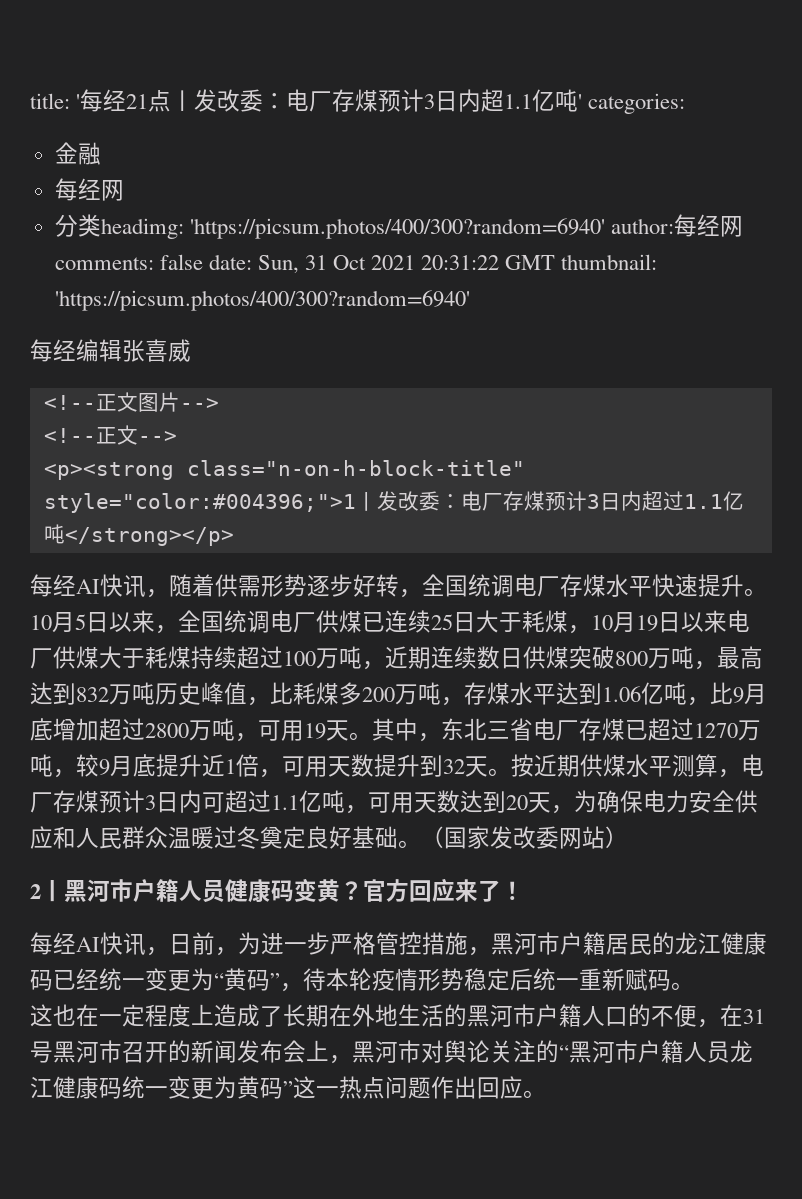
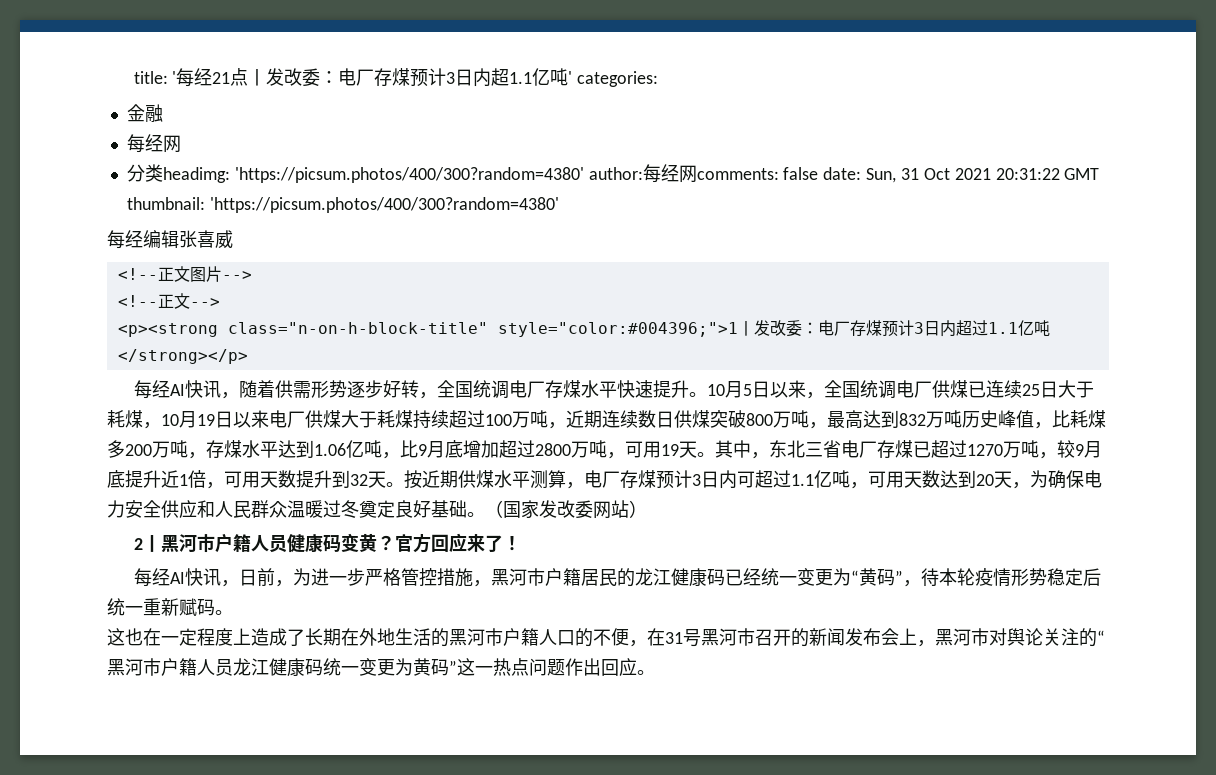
- 分类headimg: 'https://picsum.photos/400/300?random=6940' author:每经网comments: false date: Sun, 31 Oct 2021 20:31:22 GMT thumbnail: 'https://picsum.photos/400/300?random=6940'
+ 分类headimg: 'https://picsum.photos/400/300?random=4380' author:每经网comments: false date: Sun, 31 Oct 2021 20:31:22 GMT thumbnail: 'https://picsum.photos/400/300?random=4380'

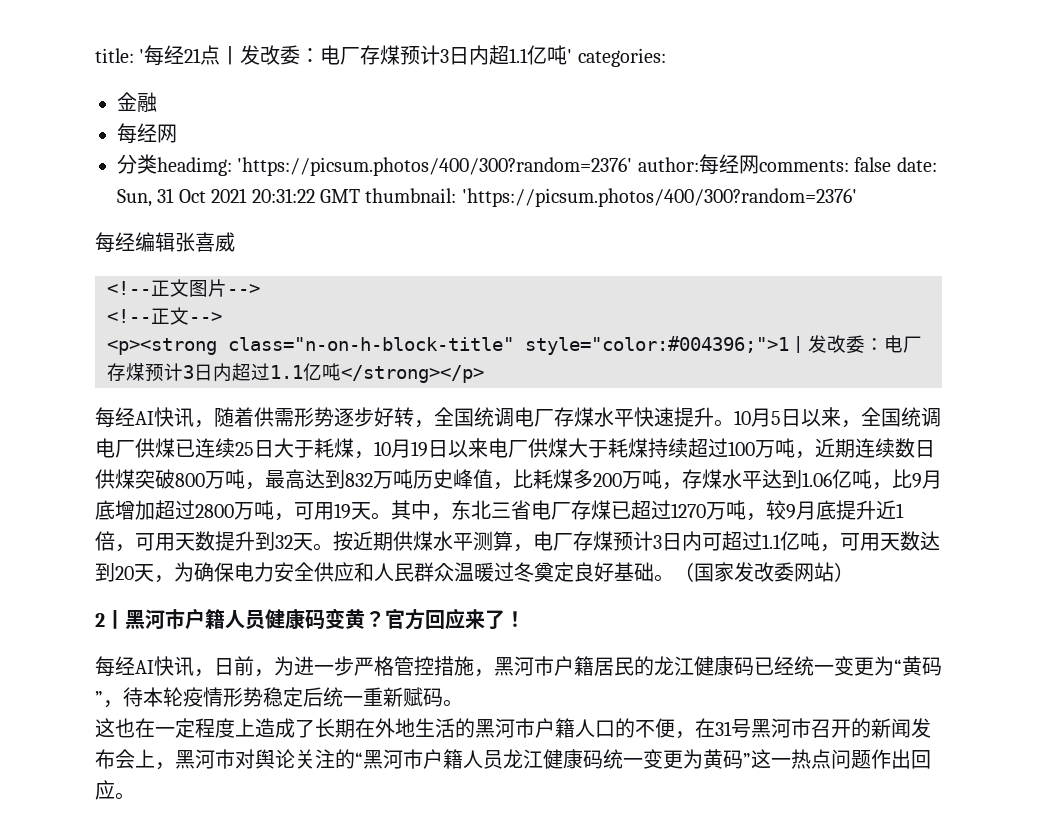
- 分类headimg: 'https://picsum.photos/400/300?random=4380' author:每经网comments: false date: Sun, 31 Oct 2021 20:31:22 GMT thumbnail: 'https://picsum.photos/400/300?random=4380'
+ 分类headimg: 'https://picsum.photos/400/300?random=2376' author:每经网comments: false date: Sun, 31 Oct 2021 20:31:22 GMT thumbnail: 'https://picsum.photos/400/300?random=2376'

